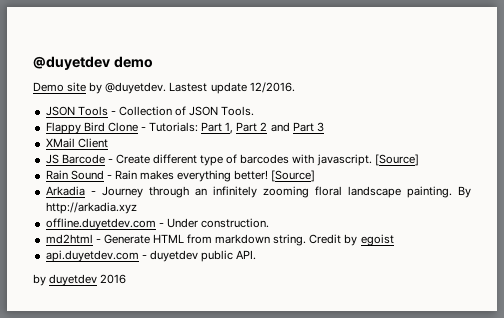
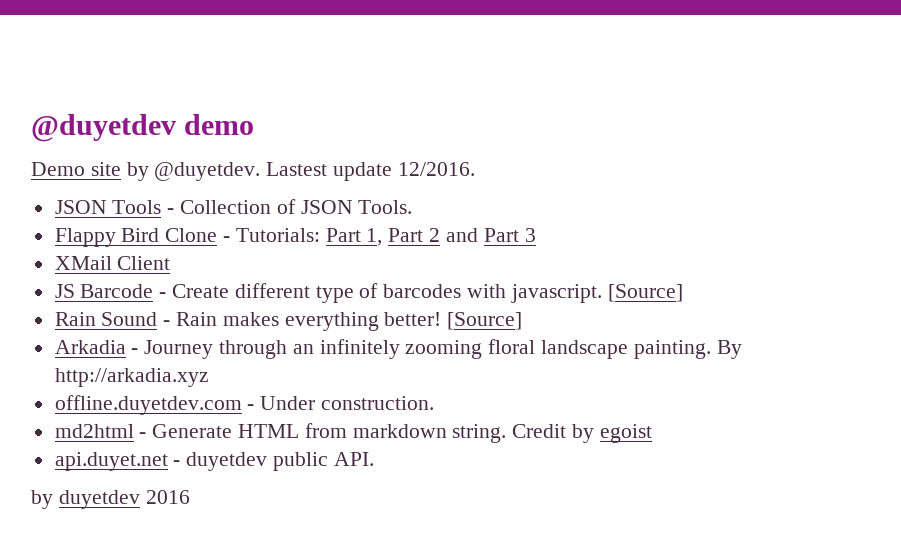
- api.duyetdev.com - duyetdev public API.
+ api.duyet.net - duyetdev public API.

